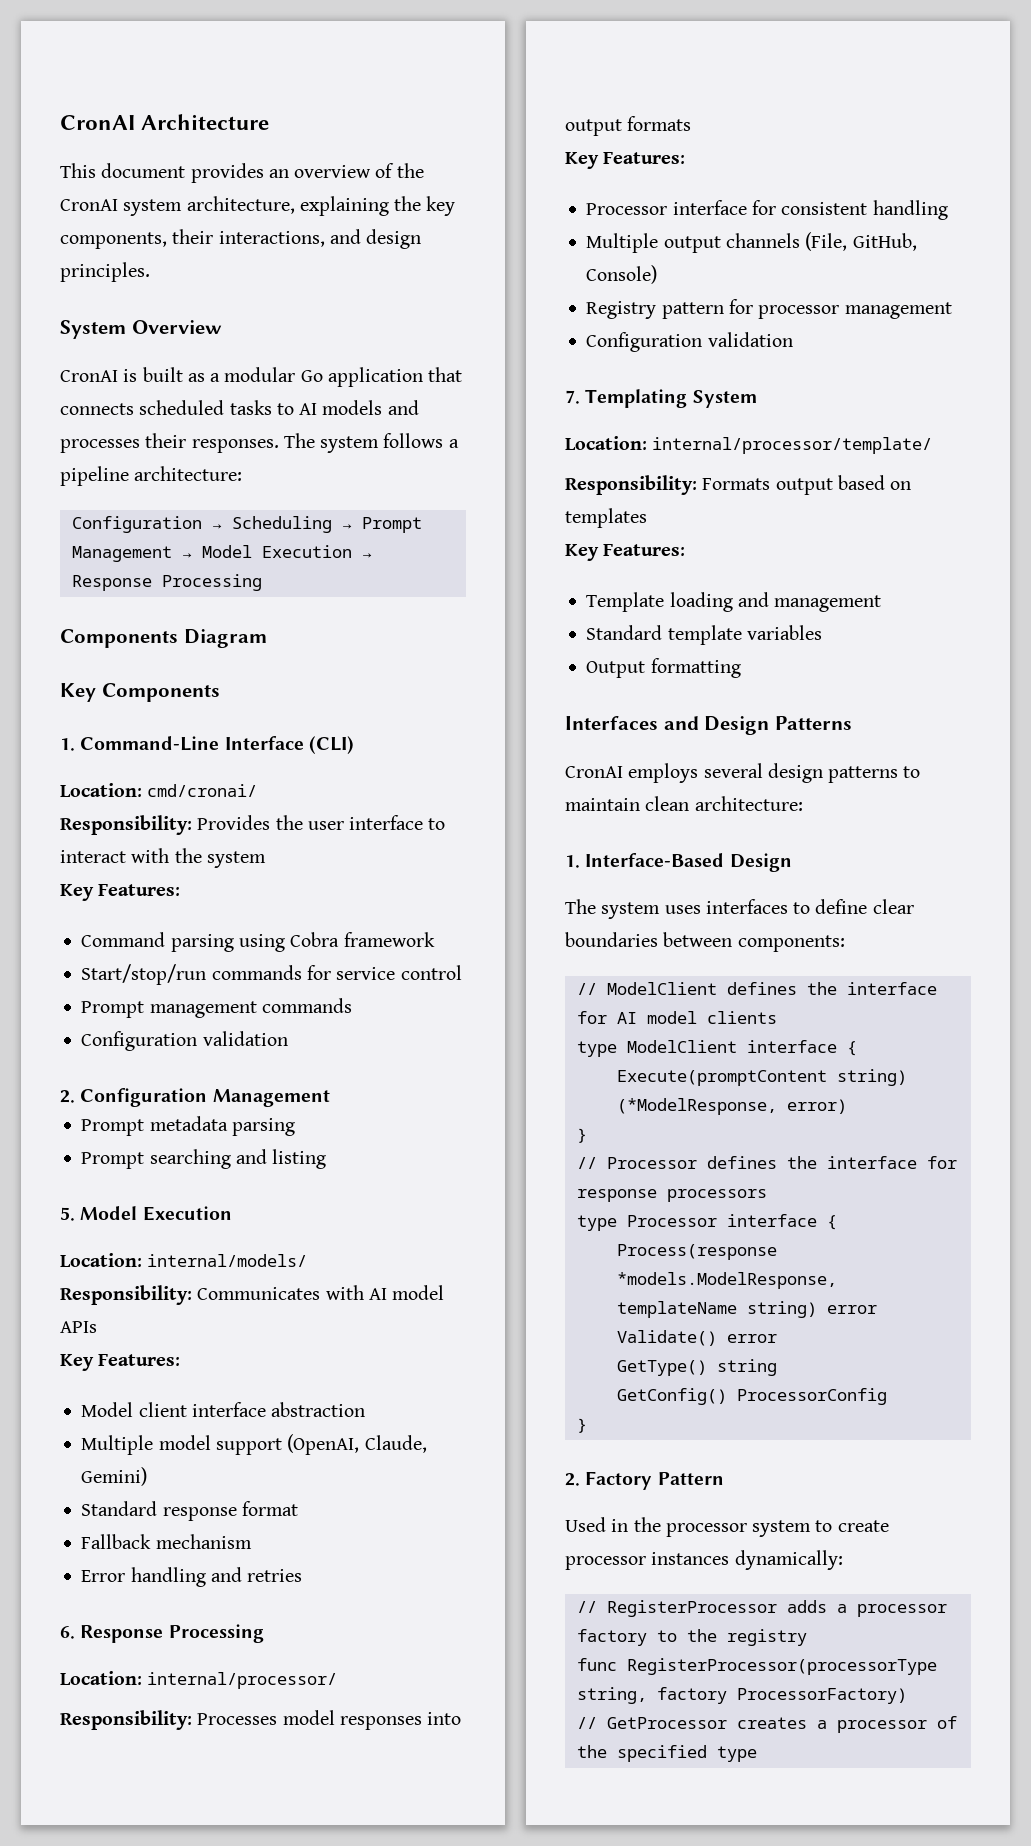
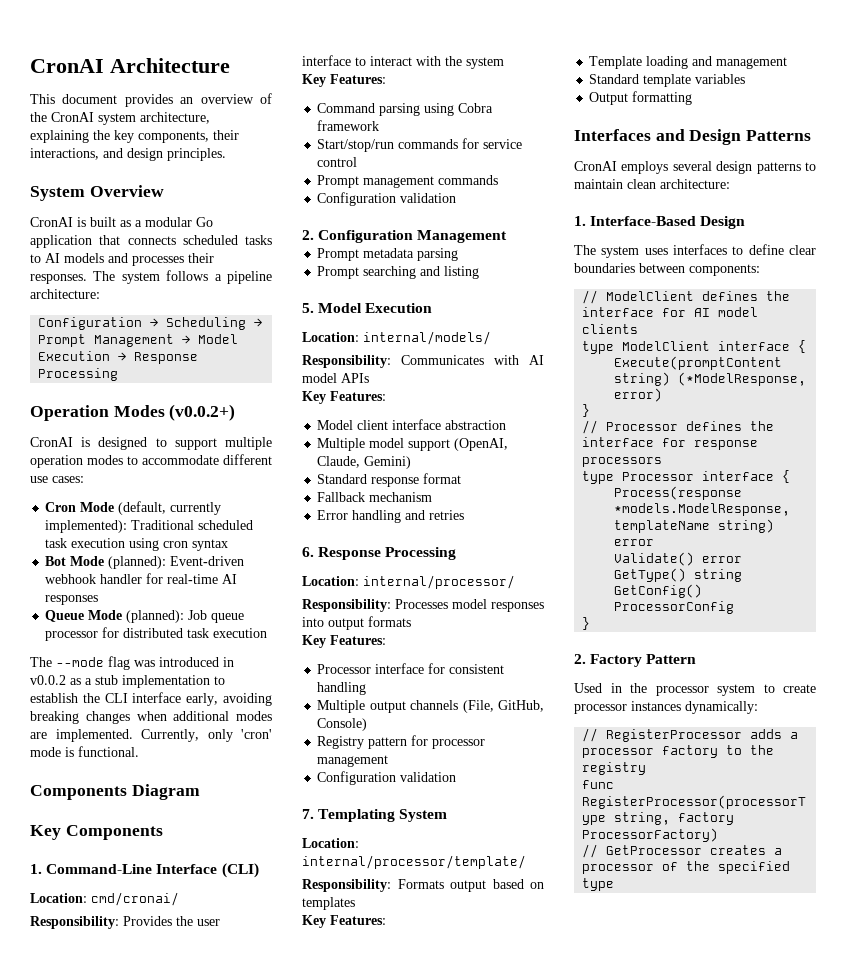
+ Operation Modes (v0.0.2+)
+ CronAI is designed to support multiple operation modes to accommodate different use cases:
+ Cron Mode (default, currently implemented): Traditional scheduled task execution using cron syntax
+ Bot Mode (planned): Event-driven webhook handler for real-time AI responses
+ Queue Mode (planned): Job queue processor for distributed task execution
+ The --mode flag was introduced in v0.0.2 as a stub implementation to establish the CLI interface early, avoiding breaking changes when additional modes are implemented. Currently, only 'cron' mode is functional.

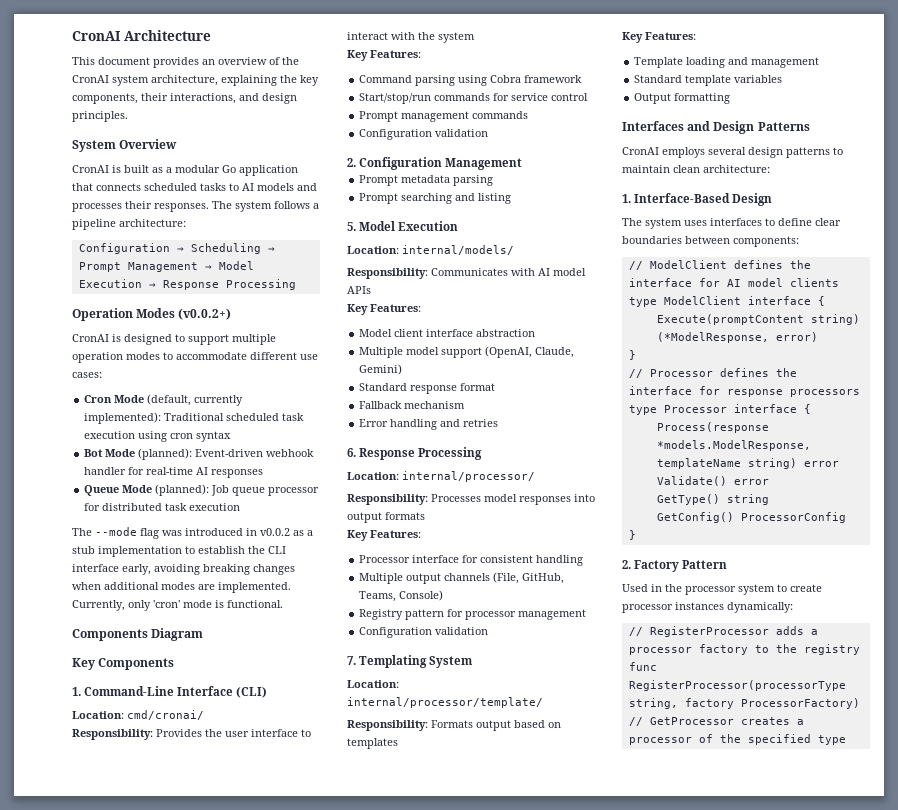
- Multiple output channels (File, GitHub, Console)
+ Multiple output channels (File, GitHub, Teams, Console)

